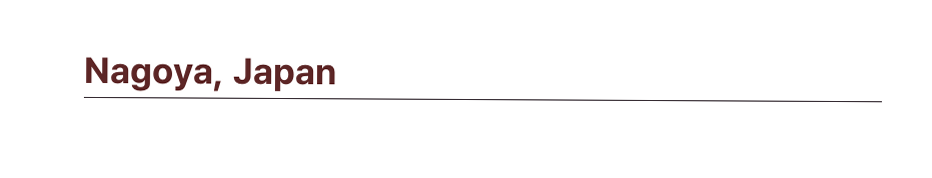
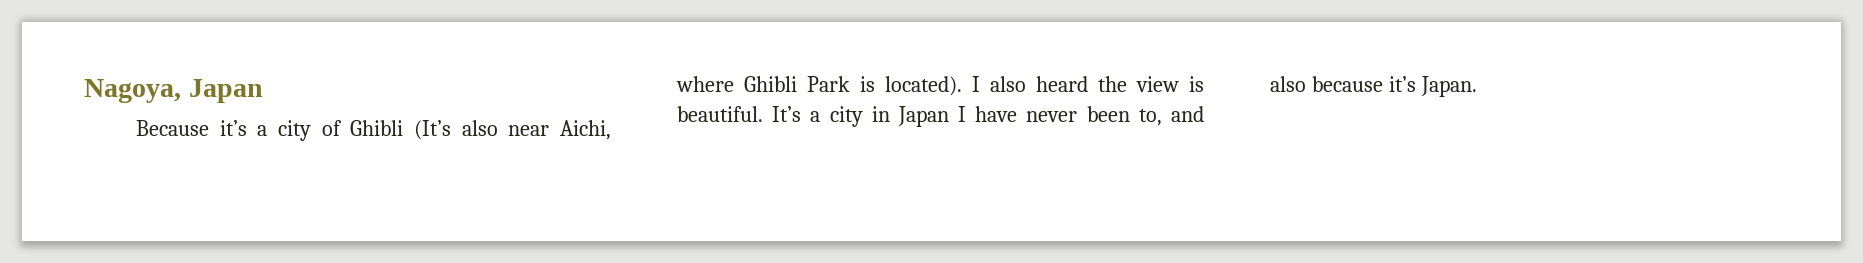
+ Because it’s a city of Ghibli (It’s also near Aichi, where Ghibli Park is located). I also heard the view is beautiful. It’s a city in Japan I have never been to, and also because it’s Japan.

